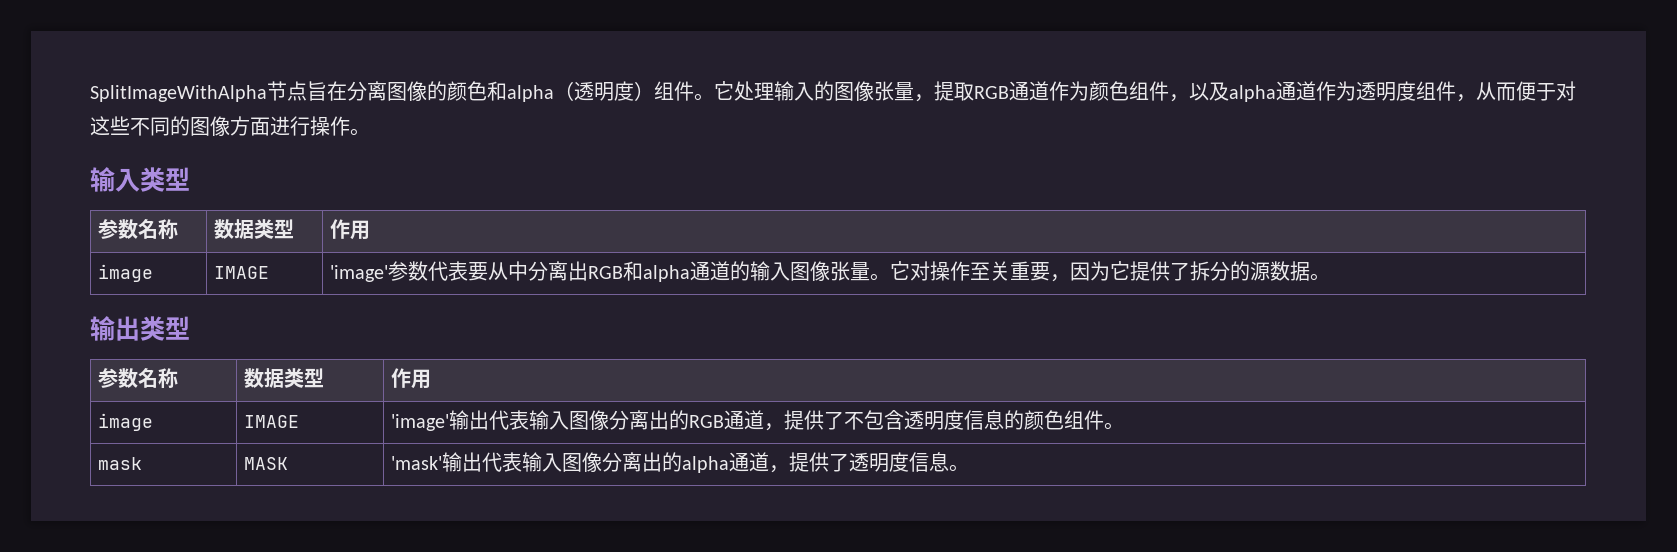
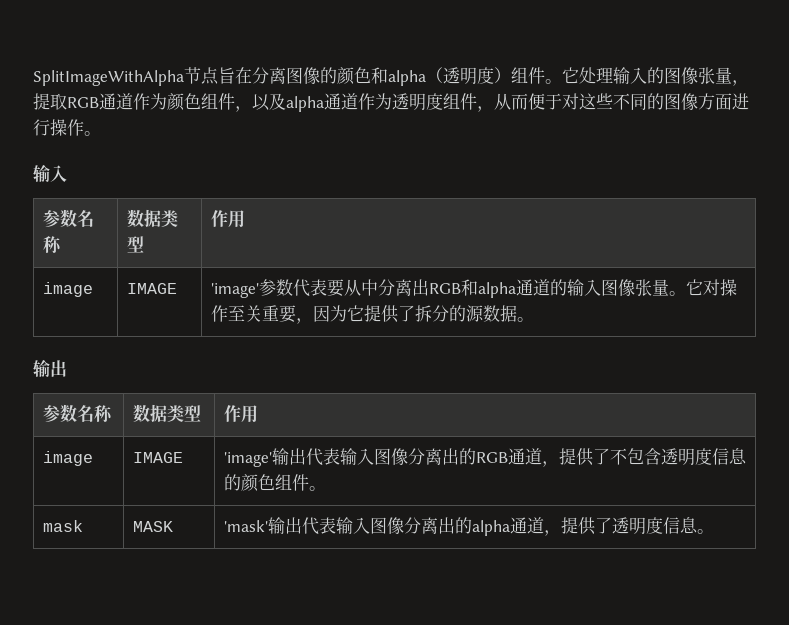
  它处理输入的图像张量，提取RGB通道作为颜色组件，以及alpha通道作为透明度组件，从而便于对这些不同的图像方面进行操作。
- 输入类型
+ 输入
  image | IMAGE | 'image'参数代表要从中分离出RGB和alpha通道的输入图像张量。它对操作至关重要，因为它提供了拆分的源数据。
- 输出类型
+ 输出

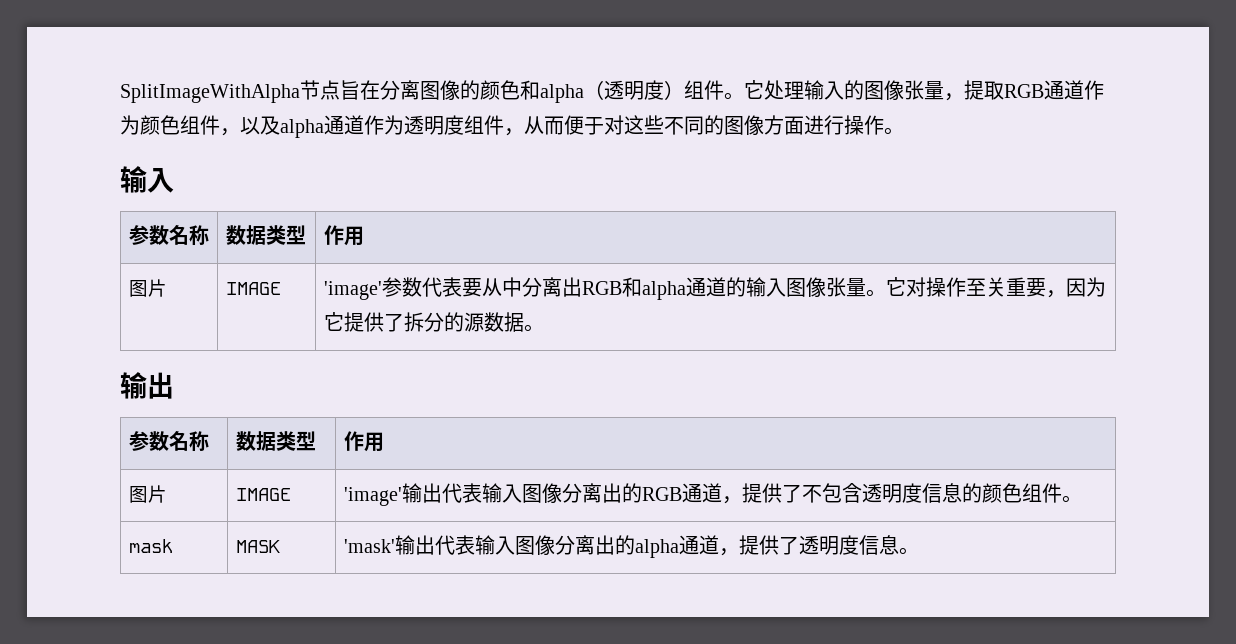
- image | IMAGE | 'image'参数代表要从中分离出RGB和alpha通道的输入图像张量。它对操作至关重要，因为它提供了拆分的源数据。
+ 图片 | IMAGE | 'image'参数代表要从中分离出RGB和alpha通道的输入图像张量。它对操作至关重要，因为它提供了拆分的源数据。
- image | IMAGE | 'image'输出代表输入图像分离出的RGB通道，提供了不包含透明度信息的颜色组件。
+ 图片 | IMAGE | 'image'输出代表输入图像分离出的RGB通道，提供了不包含透明度信息的颜色组件。

